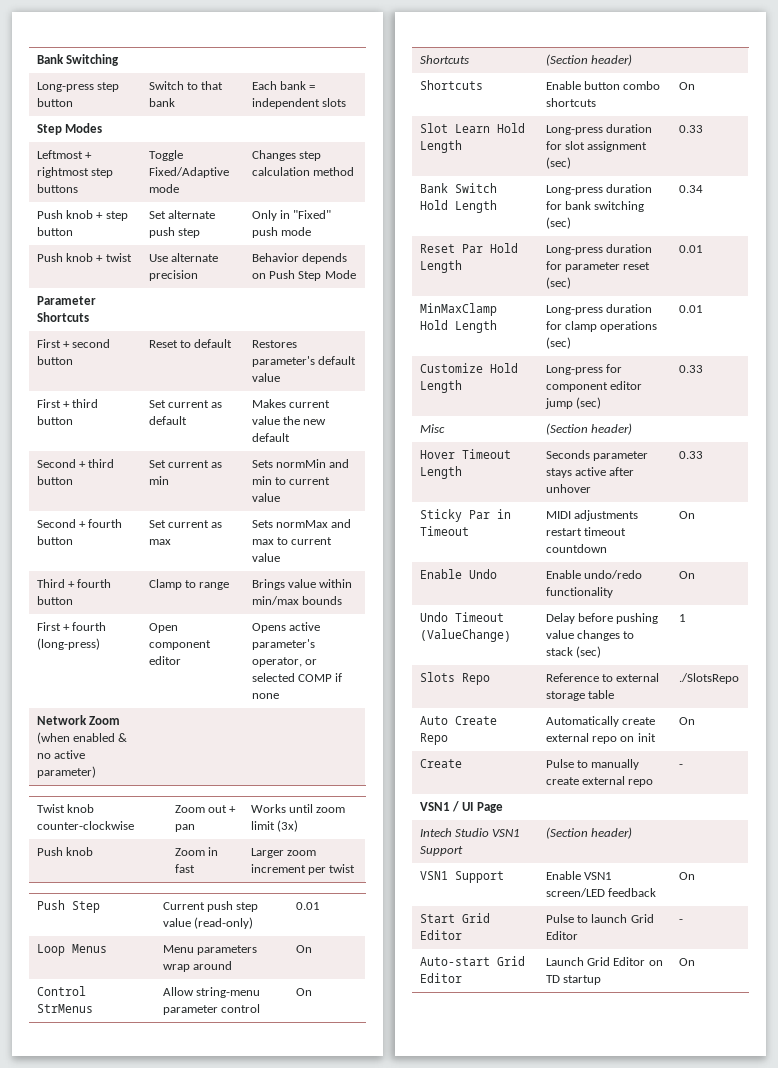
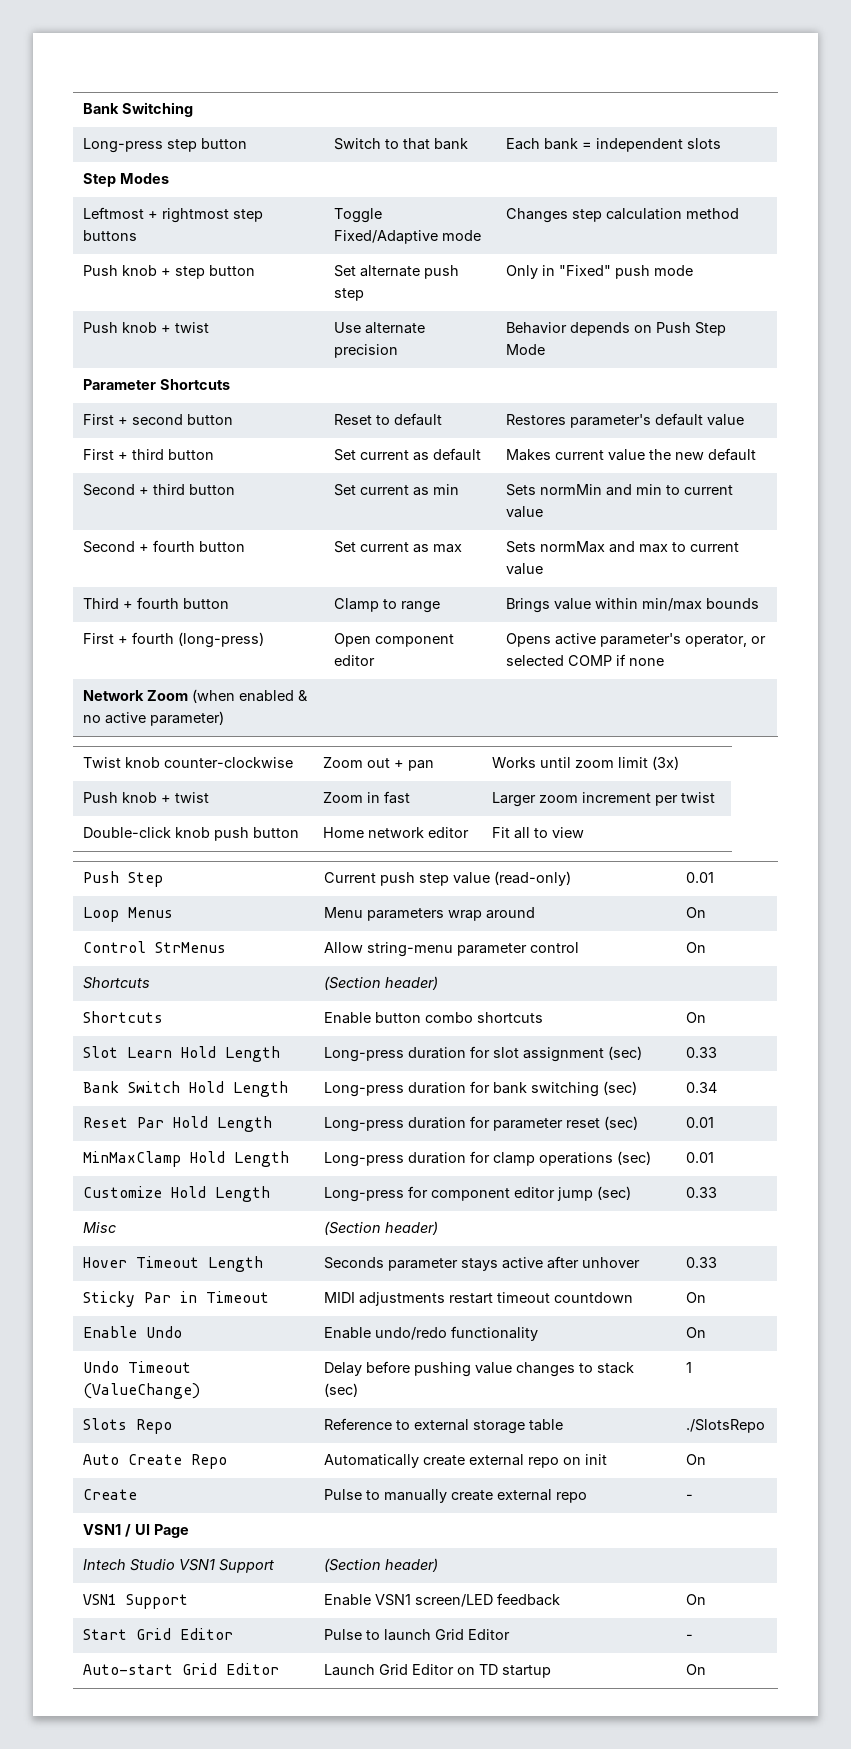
- Push knob | Zoom in fast | Larger zoom increment per twist
+ Push knob + twist | Zoom in fast | Larger zoom increment per twist
+ Double-click knob push button | Home network editor | Fit all to view

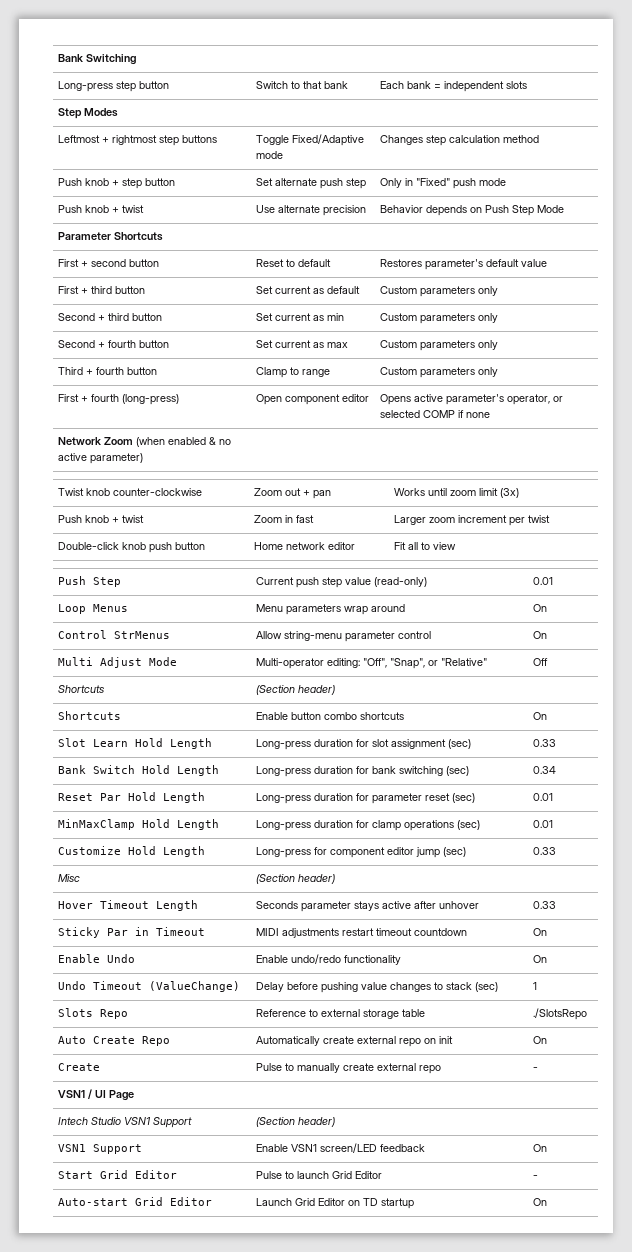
- First + third button | Set current as default | Makes current value the new default
+ First + third button | Set current as default | Custom parameters only
- Second + third button | Set current as min | Sets normMin and min to current value
+ Second + third button | Set current as min | Custom parameters only
- Second + fourth button | Set current as max | Sets normMax and max to current value
+ Second + fourth button | Set current as max | Custom parameters only
- Third + fourth button | Clamp to range | Brings value within min/max bounds
+ Third + fourth button | Clamp to range | Custom parameters only
+ Multi Adjust Mode | Multi-operator editing: "Off", "Snap", or "Relative" | Off

